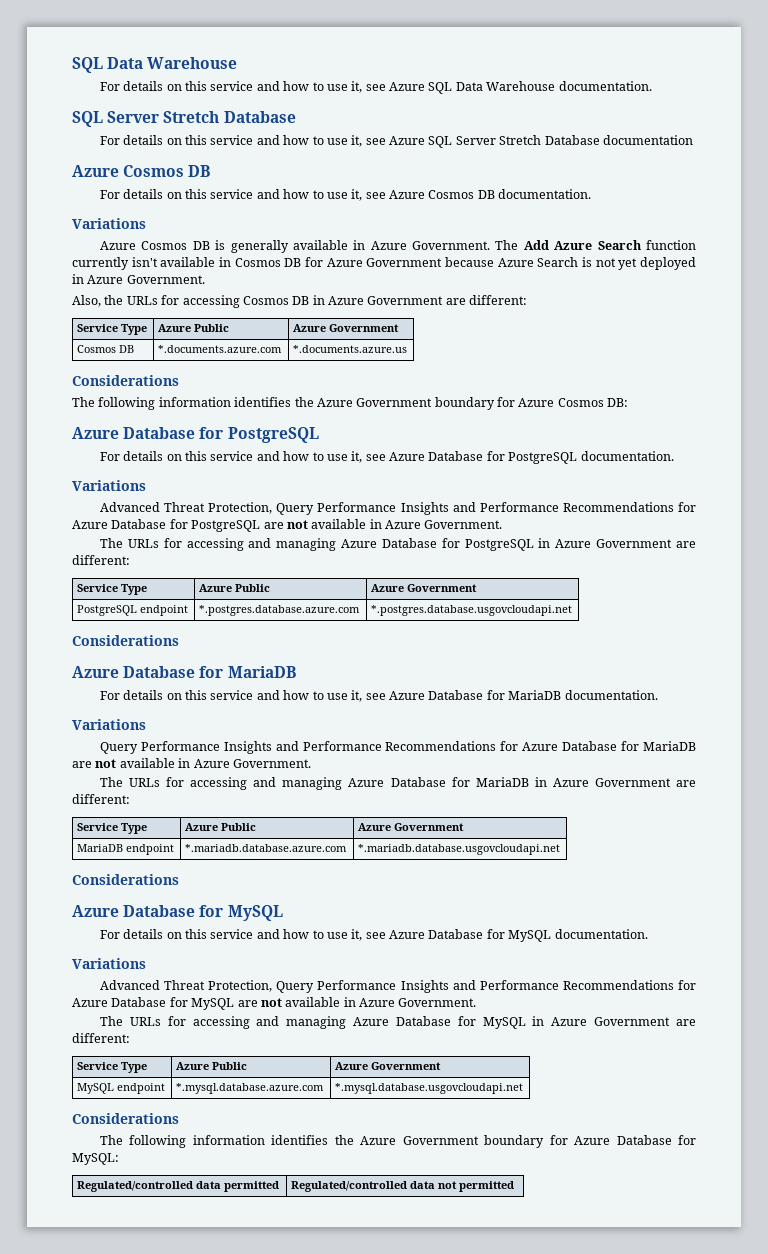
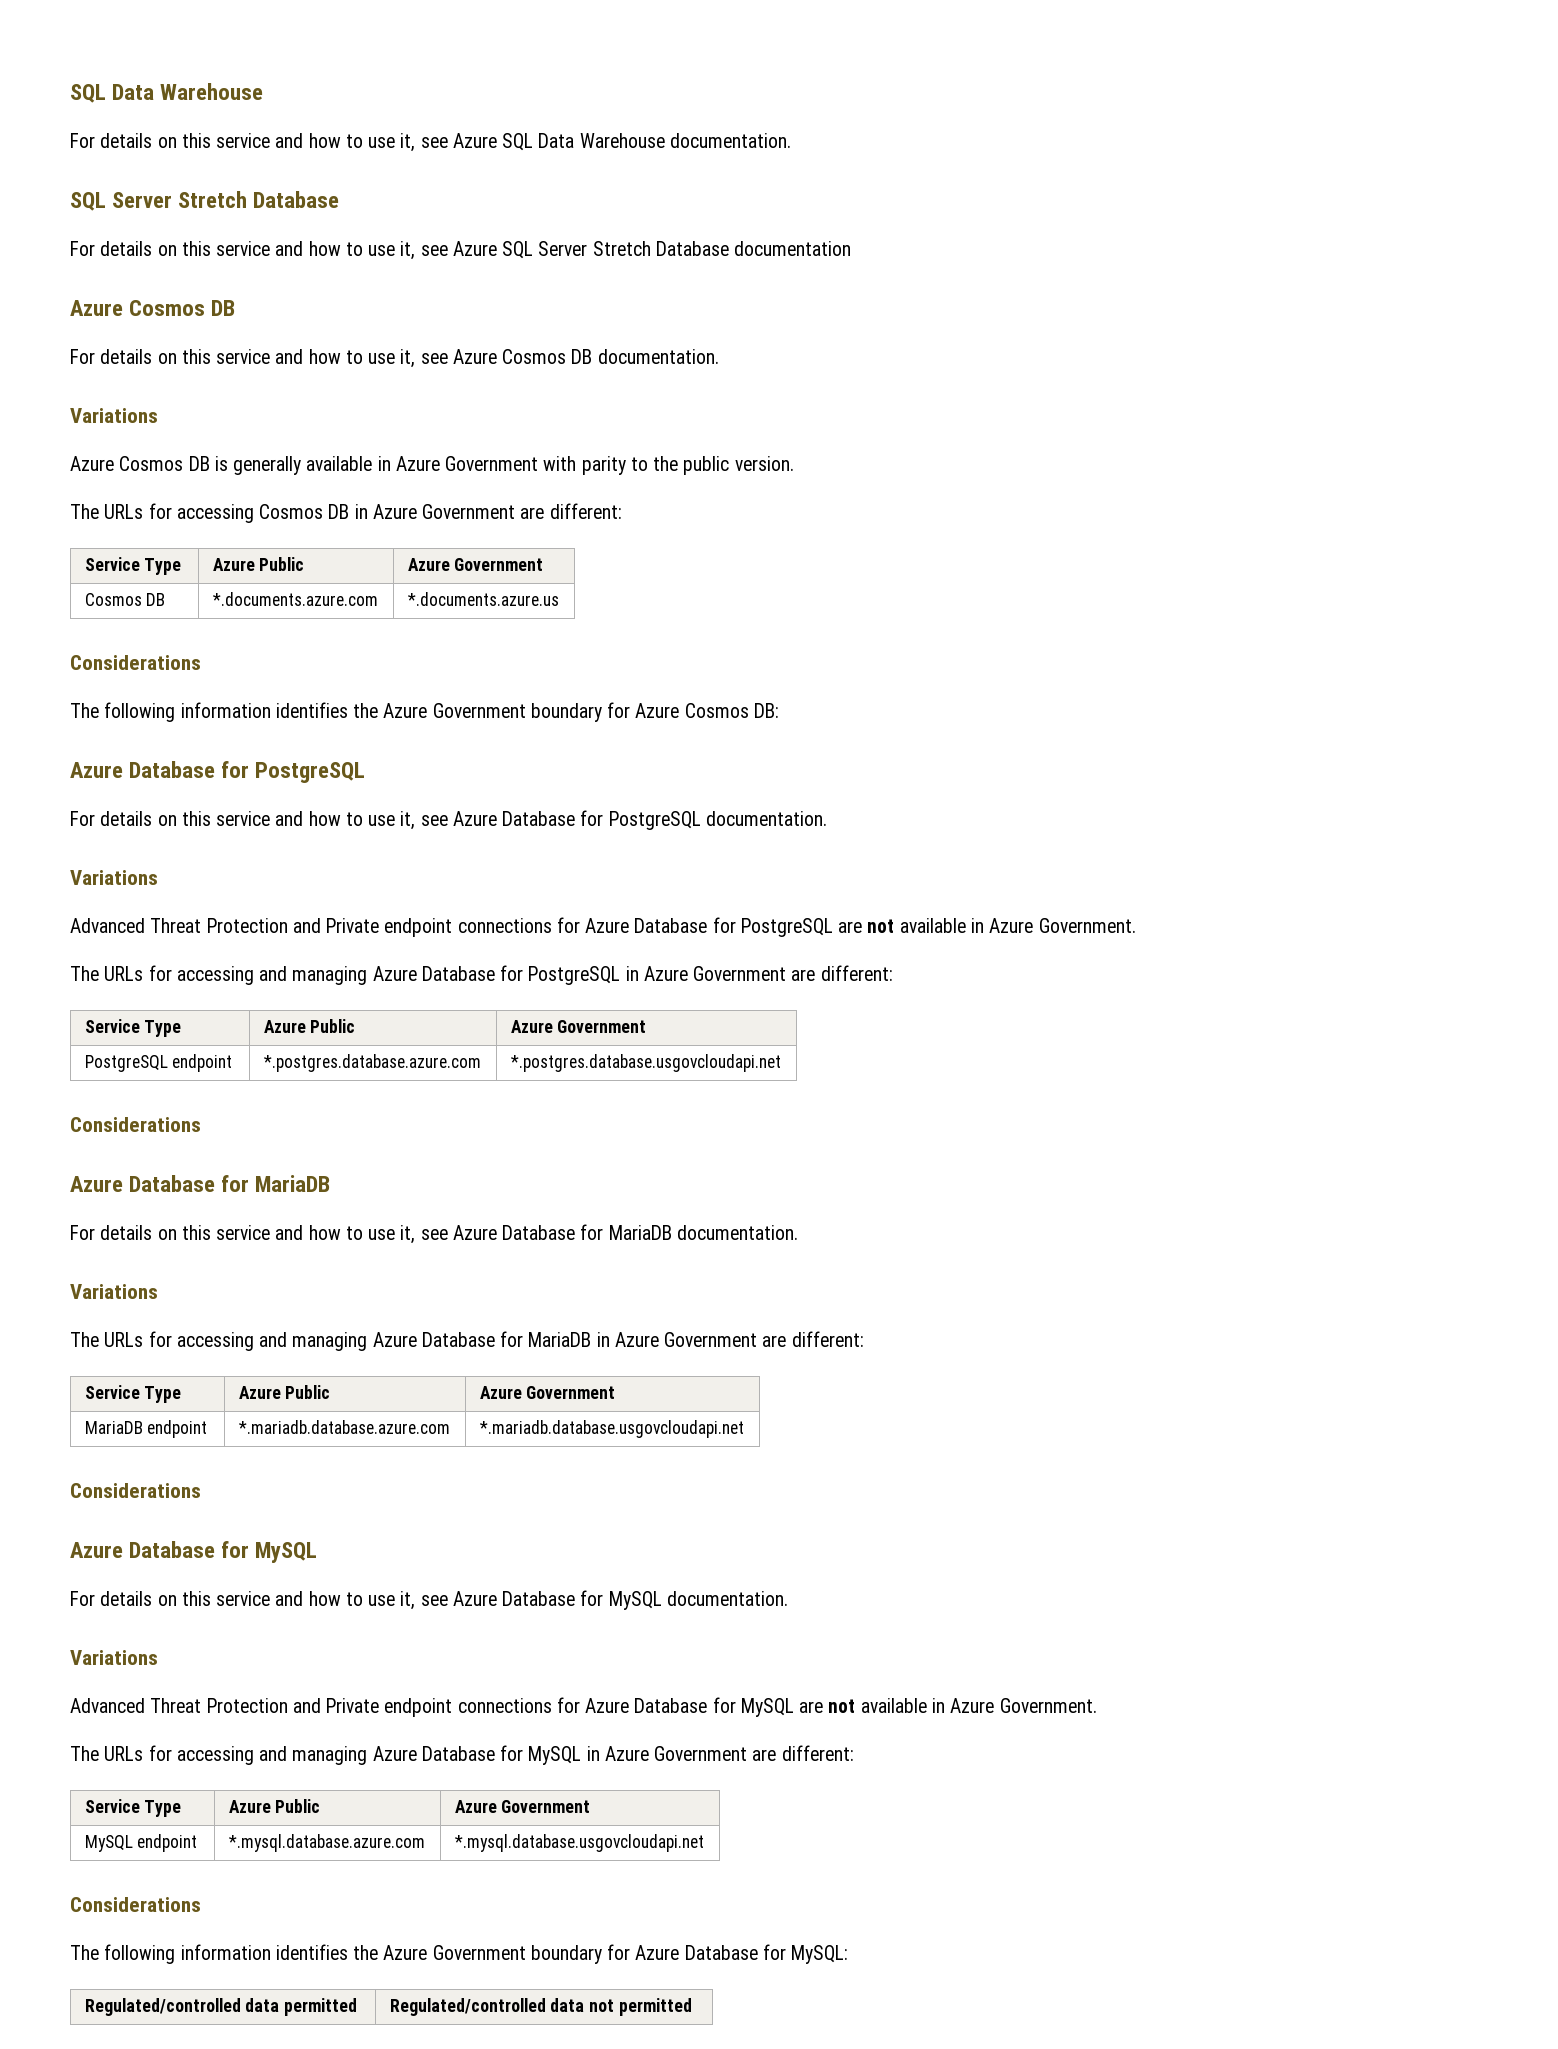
- Azure Cosmos DB is generally available in Azure Government. The Add Azure Search function currently isn't available in Cosmos DB for Azure Government because Azure Search is not yet deployed in Azure Government.
- Also, the URLs for accessing Cosmos DB in Azure Government are different:
+ Azure Cosmos DB is generally available in Azure Government with parity to the public version.
+ The URLs for accessing Cosmos DB in Azure Government are different:
- Advanced Threat Protection, Query Performance Insights and Performance Recommendations for Azure Database for PostgreSQL are not available in Azure Government.
+ Advanced Threat Protection and Private endpoint connections for Azure Database for PostgreSQL are not available in Azure Government.
- Query Performance Insights and Performance Recommendations for Azure Database for MariaDB are not available in Azure Government.
- Advanced Threat Protection, Query Performance Insights and Performance Recommendations for Azure Database for MySQL are not available in Azure Government.
+ Advanced Threat Protection and Private endpoint connections for Azure Database for MySQL are not available in Azure Government.

